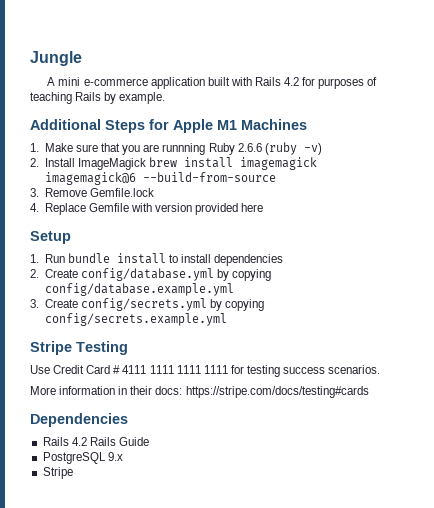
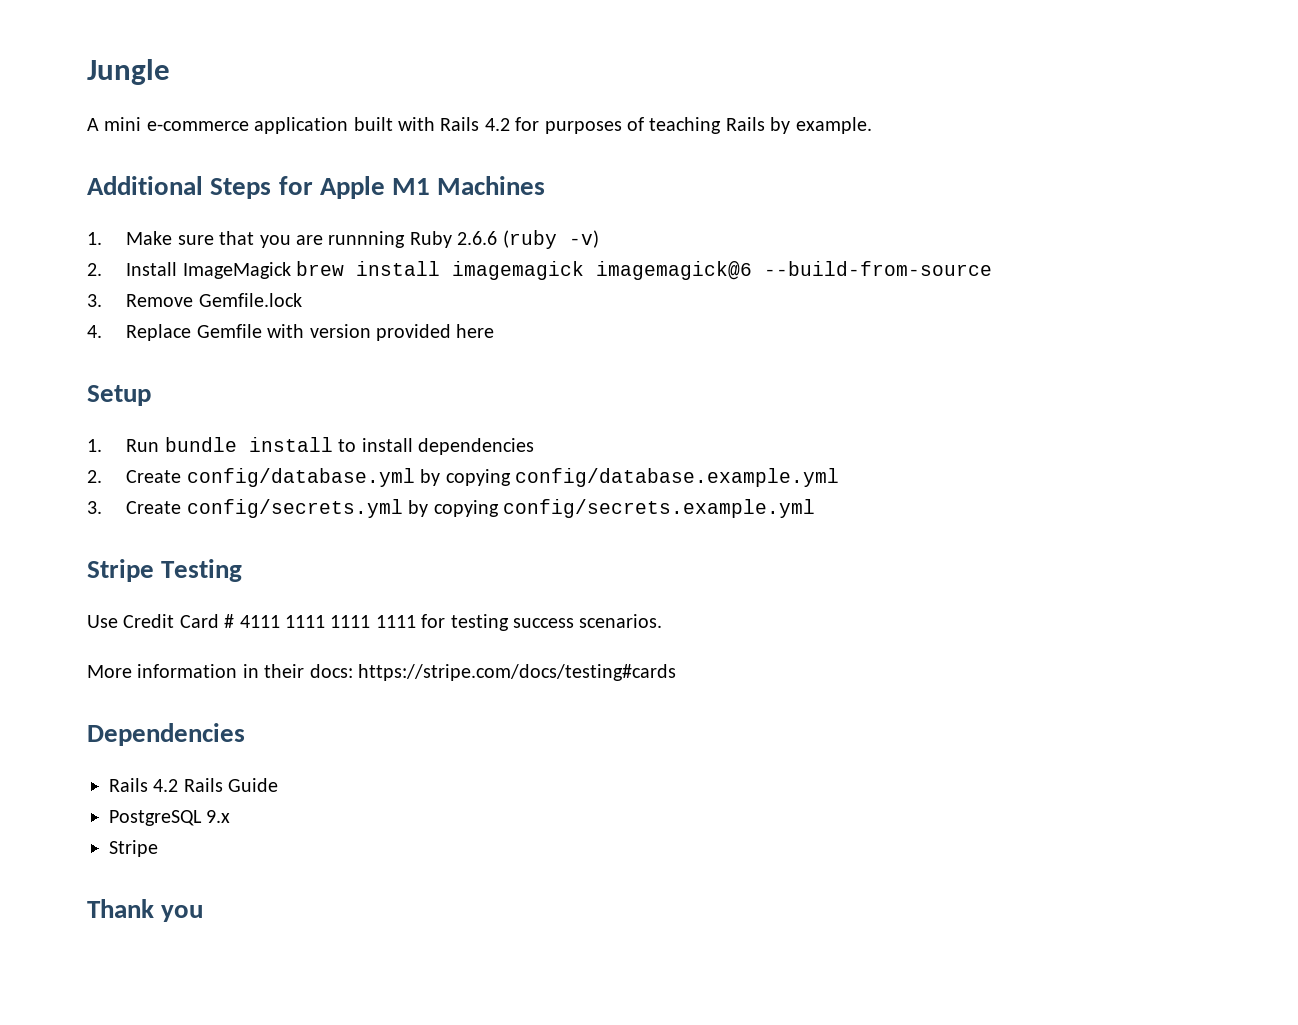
+ Thank you

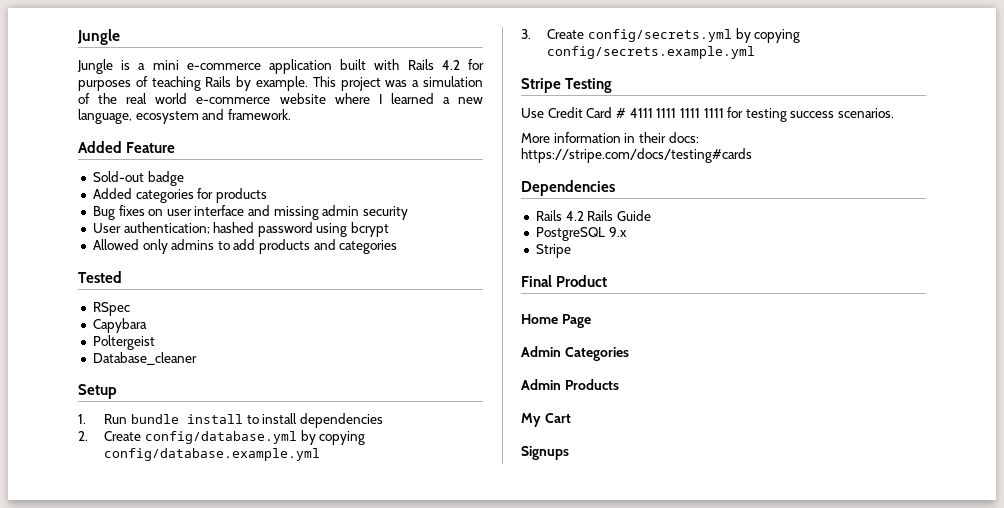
- A mini e-commerce application built with Rails 4.2 for purposes of teaching Rails by example.
- Additional Steps for Apple M1 Machines
- 1. Make sure that you are runnning Ruby 2.6.6 (ruby -v)
- 2. Install ImageMagick brew install imagemagick imagemagick@6 --build-from-source
- 3. Remove Gemfile.lock
- 4. Replace Gemfile with version provided here
+ Jungle is a mini e-commerce application built with Rails 4.2 for purposes of teaching Rails by example. This project was a simulation of the real world e-commerce website where I learned a new language, ecosystem and framework.
+ Added Feature
+ Sold-out badge
+ Added categories for products
+ Bug fixes on user interface and missing admin security
+ User authentication; hashed password using bcrypt
+ Allowed only admins to add products and categories
+ Tested
+ RSpec
+ Capybara
+ Poltergeist
+ Database_cleaner
- Thank you
+ Final Product
+ Home Page
+ Admin Categories
+ Admin Products
+ My Cart
+ Signups

